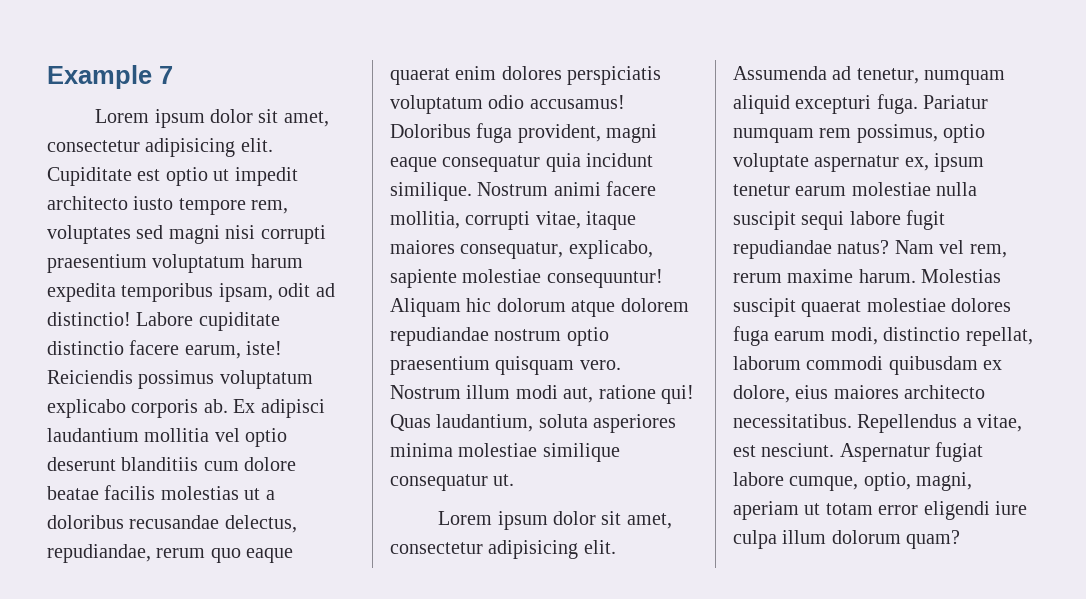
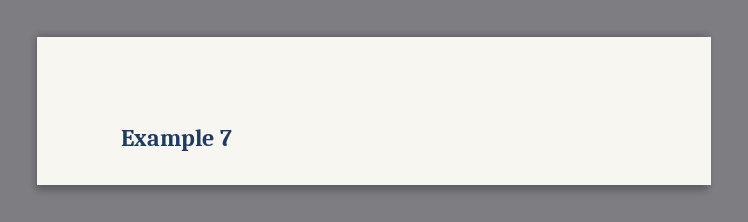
- Lorem ipsum dolor sit amet, consectetur adipisicing elit. Cupiditate est optio ut impedit architecto iusto tempore rem, voluptates sed magni nisi corrupti praesentium voluptatum harum expedita temporibus ipsam, odit ad distinctio! Labore cupiditate distinctio facere earum, iste! Reiciendis possimus voluptatum explicabo corporis ab. Ex adipisci laudantium mollitia vel optio deserunt blanditiis cum dolore beatae facilis molestias ut a doloribus recusandae delectus, repudiandae, rerum quo eaque quaerat enim dolores perspiciatis voluptatum odio accusamus! Doloribus fuga provident, magni eaque consequatur quia incidunt similique. Nostrum animi facere mollitia, corrupti vitae, itaque maiores consequatur, explicabo, sapiente molestiae consequuntur! Aliquam hic dolorum atque dolorem repudiandae nostrum optio praesentium quisquam vero. Nostrum illum modi aut, ratione qui! Quas laudantium, soluta asperiores minima molestiae similique consequatur ut.
- Lorem ipsum dolor sit amet, consectetur adipisicing elit. Assumenda ad tenetur, numquam aliquid excepturi fuga. Pariatur numquam rem possimus, optio voluptate aspernatur ex, ipsum tenetur earum molestiae nulla suscipit sequi labore fugit repudiandae natus? Nam vel rem, rerum maxime harum. Molestias suscipit quaerat molestiae dolores fuga earum modi, distinctio repellat, laborum commodi quibusdam ex dolore, eius maiores architecto necessitatibus. Repellendus a vitae, est nesciunt. Aspernatur fugiat labore cumque, optio, magni, aperiam ut totam error eligendi iure culpa illum dolorum quam?

